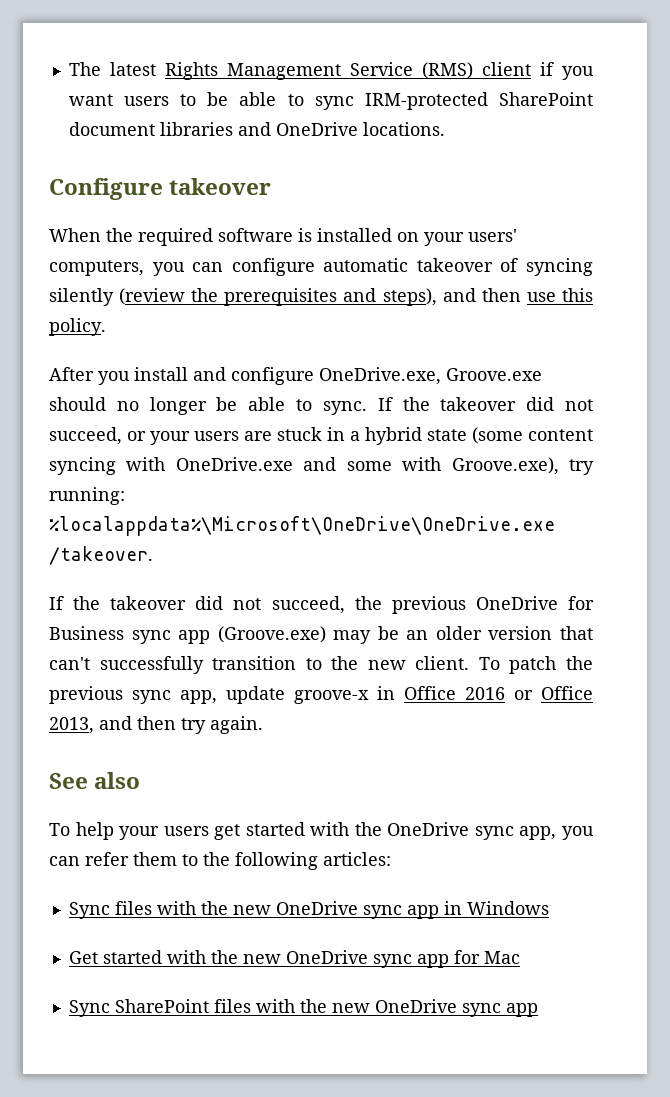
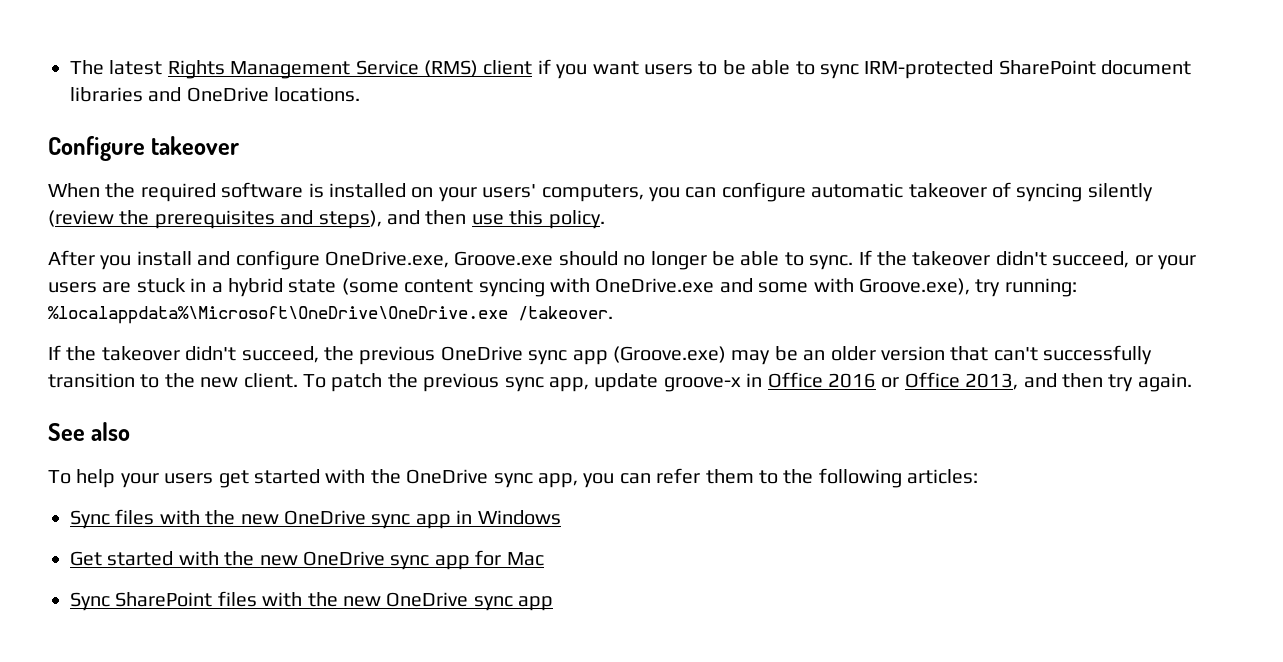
- If the takeover did not succeed, or your users are stuck in a hybrid state (some content syncing with OneDrive.exe and some with Groove.exe), try running: %localappdata%\Microsoft\OneDrive\OneDrive.exe /takeover.
+ If the takeover didn't succeed, or your users are stuck in a hybrid state (some content syncing with OneDrive.exe and some with Groove.exe), try running: %localappdata%\Microsoft\OneDrive\OneDrive.exe /takeover.
- If the takeover did not succeed, the previous OneDrive for Business sync app (Groove.exe) may be an older version that can't successfully transition to the new client.
+ If the takeover didn't succeed, the previous OneDrive sync app (Groove.exe) may be an older version that can't successfully transition to the new client.

